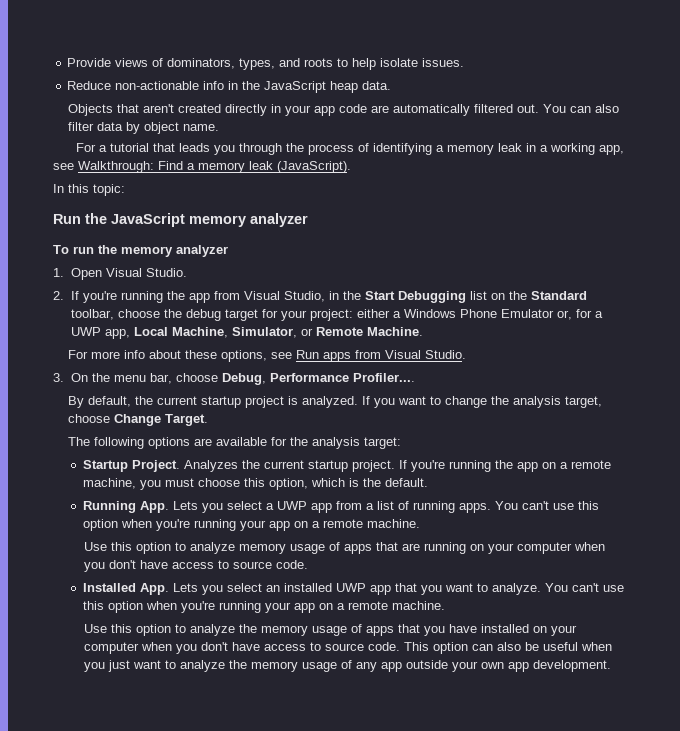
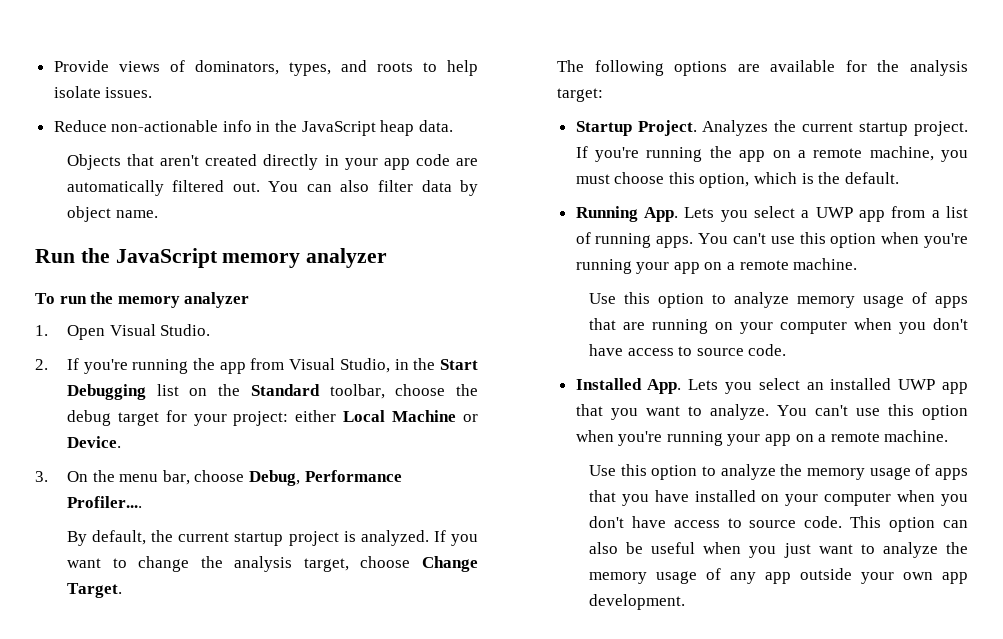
- For a tutorial that leads you through the process of identifying a memory leak in a working app, see Walkthrough: Find a memory leak (JavaScript).
- In this topic:
- 2. If you're running the app from Visual Studio, in the Start Debugging list on the Standard toolbar, choose the debug target for your project: either a Windows Phone Emulator or, for a UWP app, Local Machine, Simulator, or Remote Machine.
- For more info about these options, see Run apps from Visual Studio.
+ 2. If you're running the app from Visual Studio, in the Start Debugging list on the Standard toolbar, choose the debug target for your project: either Local Machine or Device.

